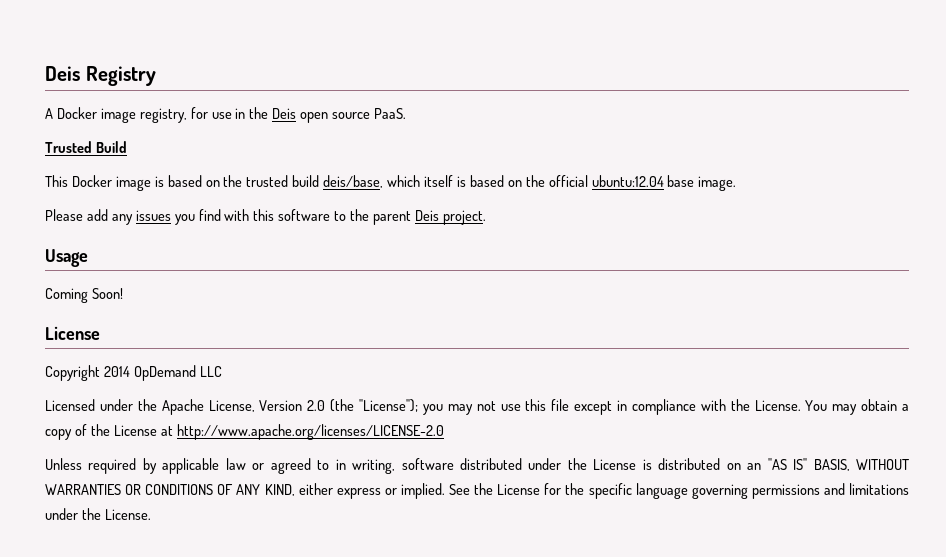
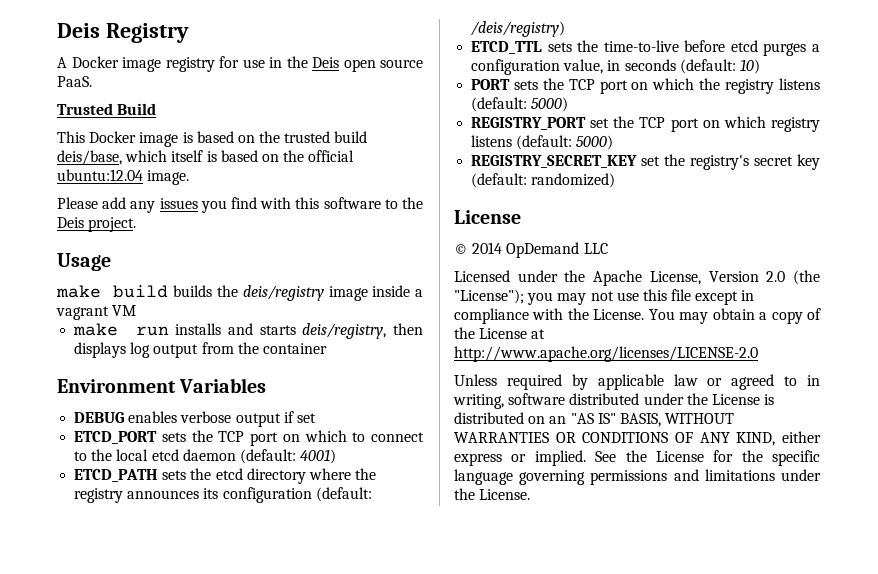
- A Docker image registry, for use in the Deis open source PaaS.
+ A Docker image registry for use in the Deis open source PaaS.
- This Docker image is based on the trusted build deis/base, which itself is based on the official ubuntu:12.04 base image.
+ This Docker image is based on the trusted build deis/base, which itself is based on the official ubuntu:12.04 image.
- Please add any issues you find with this software to the parent Deis project.
+ Please add any issues you find with this software to the Deis project.
- Coming Soon!
+ make build builds the deis/registry image inside a vagrant VM
+ make run installs and starts deis/registry, then displays log output from the container
+ Environment Variables
+ DEBUG enables verbose output if set
+ ETCD_PORT sets the TCP port on which to connect to the local etcd daemon (default: 4001)
+ ETCD_PATH sets the etcd directory where the registry announces its configuration (default: /deis/registry)
+ ETCD_TTL sets the time-to-live before etcd purges a configuration value, in seconds (default: 10)
+ PORT sets the TCP port on which the registry listens (default: 5000)
+ REGISTRY_PORT set the TCP port on which registry listens (default: 5000)
+ REGISTRY_SECRET_KEY set the registry's secret key (default: randomized)
- Copyright 2014 OpDemand LLC
+ © 2014 OpDemand LLC

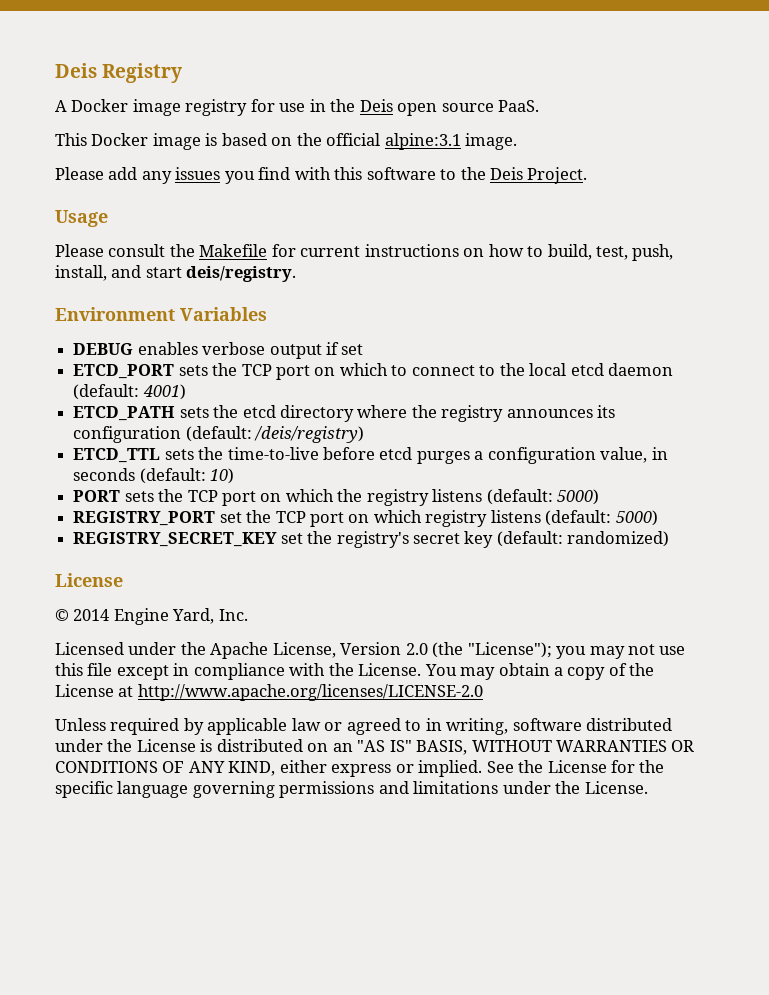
- Trusted Build
- This Docker image is based on the trusted build deis/base, which itself is based on the official ubuntu:12.04 image.
+ This Docker image is based on the official alpine:3.1 image.
- Please add any issues you find with this software to the Deis project.
+ Please add any issues you find with this software to the Deis Project.
- make build builds the deis/registry image inside a vagrant VM
- make run installs and starts deis/registry, then displays log output from the container
+ Please consult the Makefile for current instructions on how to build, test, push, install, and start deis/registry.
- © 2014 OpDemand LLC
+ © 2014 Engine Yard, Inc.

